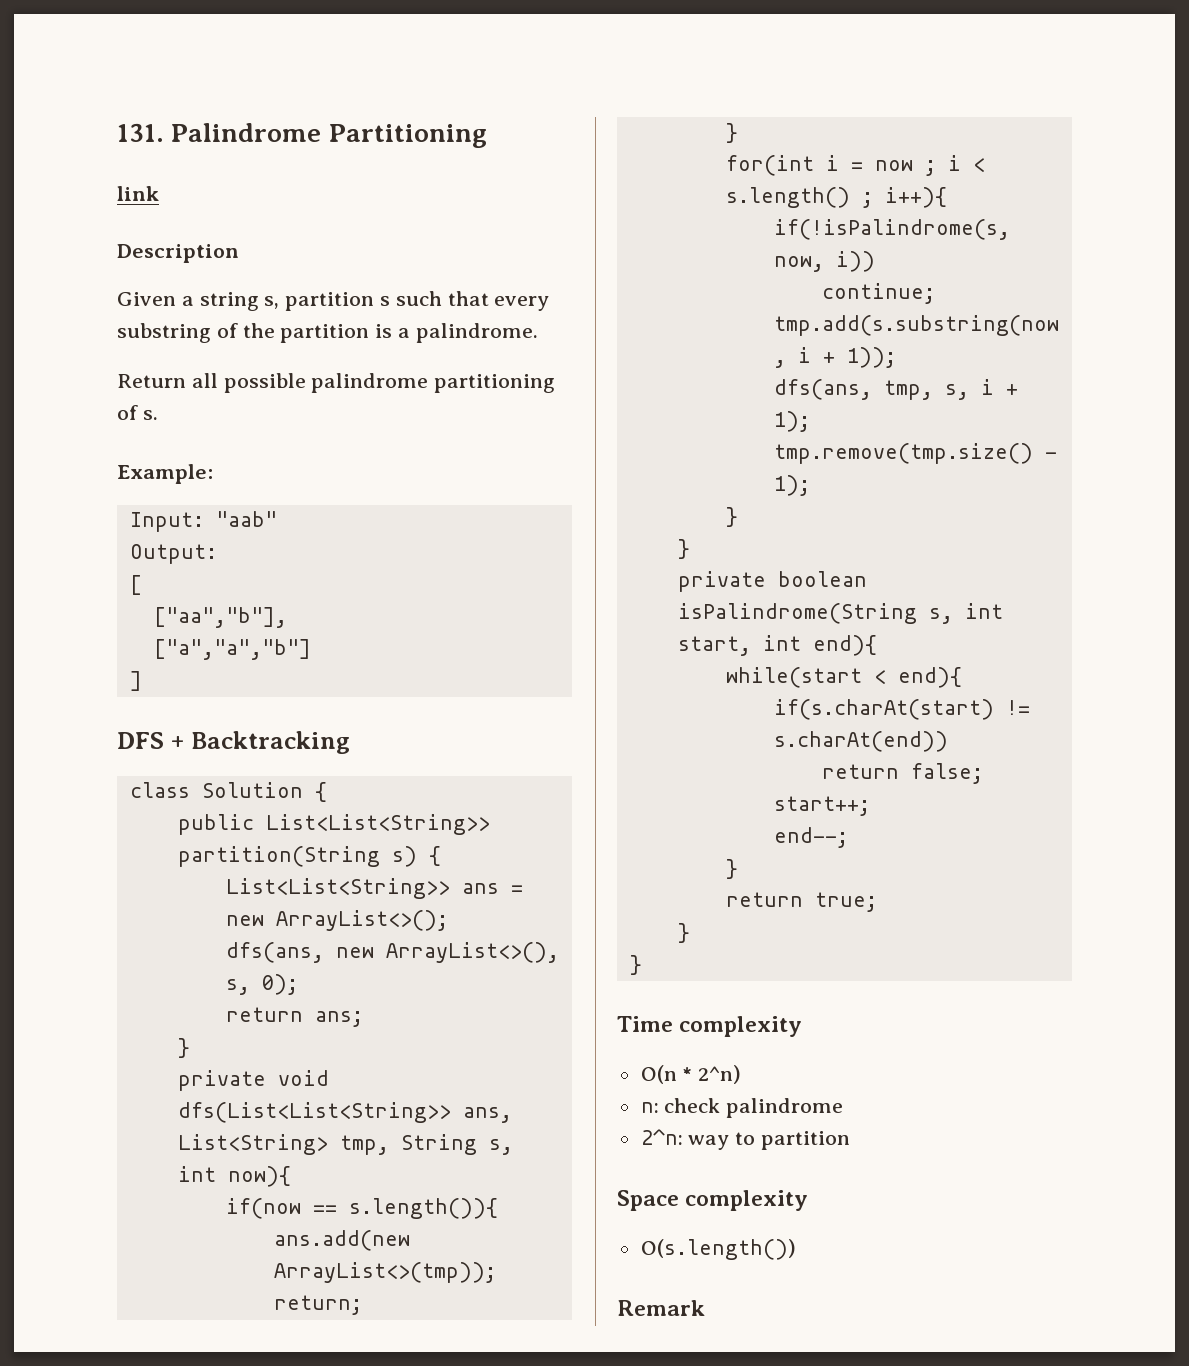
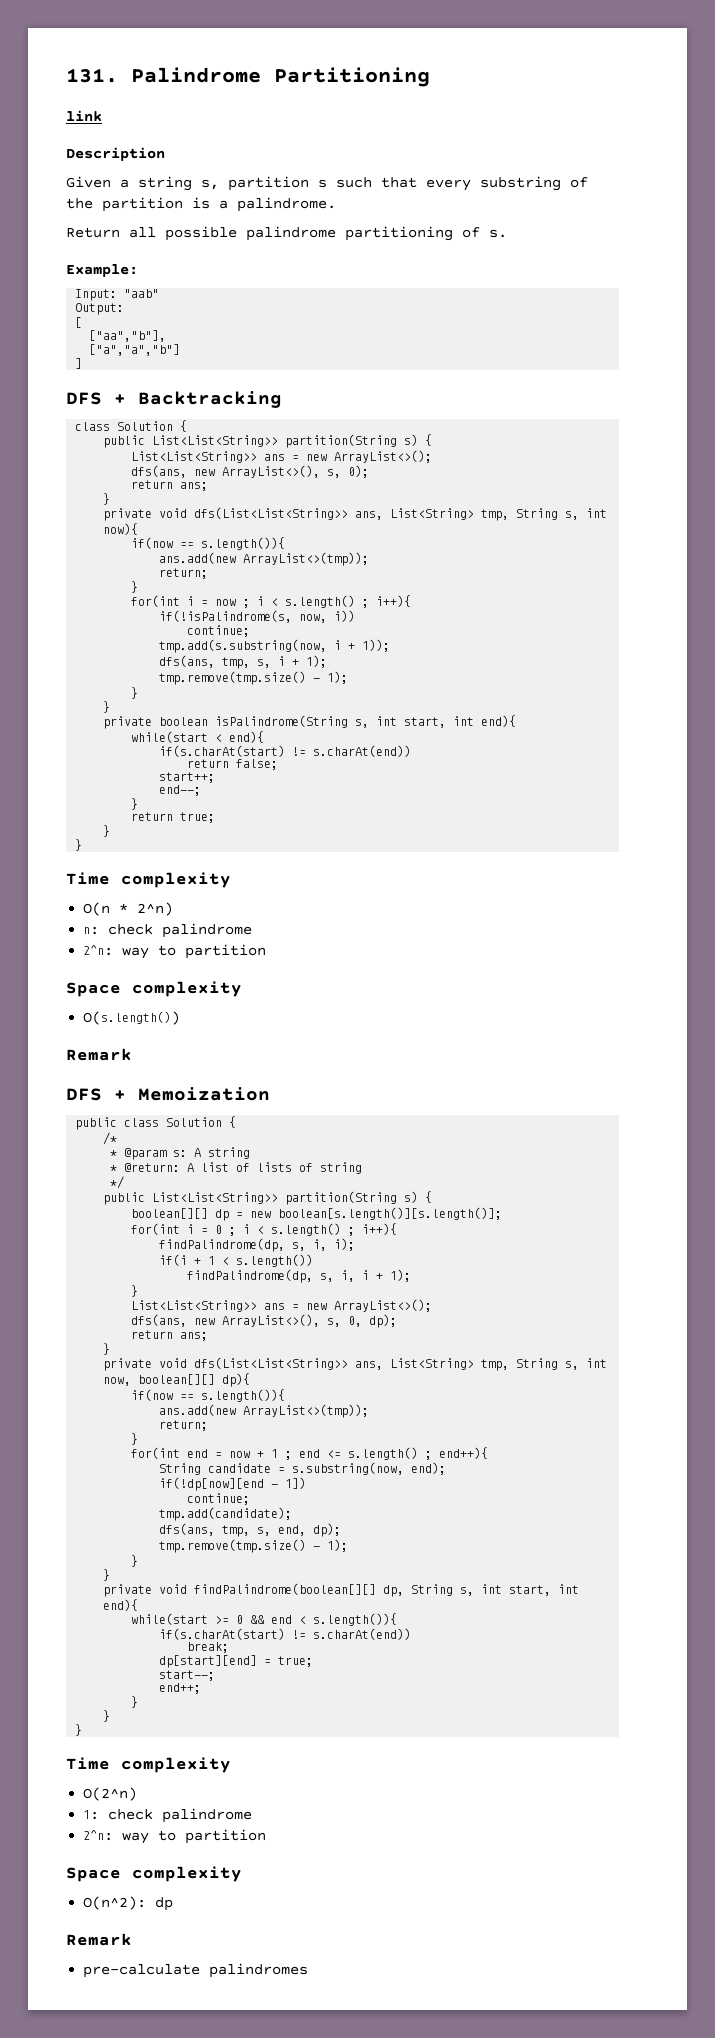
+ DFS + Memoization
+ public class Solution {
+ /*
+ * @param s: A string
+ * @return: A list of lists of string
+ */
+ public List<List<String>> partition(String s) {
+ boolean[][] dp = new boolean[s.length()][s.length()];
+ for(int i = 0 ; i < s.length() ; i++){
+ findPalindrome(dp, s, i, i);
+ if(i + 1 < s.length())
+ findPalindrome(dp, s, i, i + 1);
+ }
+ List<List<String>> ans = new ArrayList<>();
+ dfs(ans, new ArrayList<>(), s, 0, dp);
+ return ans;
+ }
+ private void dfs(List<List<String>> ans, List<String> tmp, String s, int now, boolean[][] dp){
+ if(now == s.length()){
+ ans.add(new ArrayList<>(tmp));
+ return;
+ }
+ for(int end = now + 1 ; end <= s.length() ; end++){
+ String candidate = s.substring(now, end);
+ if(!dp[now][end - 1])
+ continue;
+ tmp.add(candidate);
+ dfs(ans, tmp, s, end, dp);
+ tmp.remove(tmp.size() - 1);
+ }
+ }
+ private void findPalindrome(boolean[][] dp, String s, int start, int end){
+ while(start >= 0 && end < s.length()){
+ if(s.charAt(start) != s.charAt(end))
+ break;
+ dp[start][end] = true;
+ start--;
+ end++;
+ }
+ }
+ }
+ Time complexity
+ O(2^n)
+ 1: check palindrome
+ 2^n: way to partition
+ Space complexity
+ O(n^2): dp
+ Remark
+ pre-calculate palindromes

